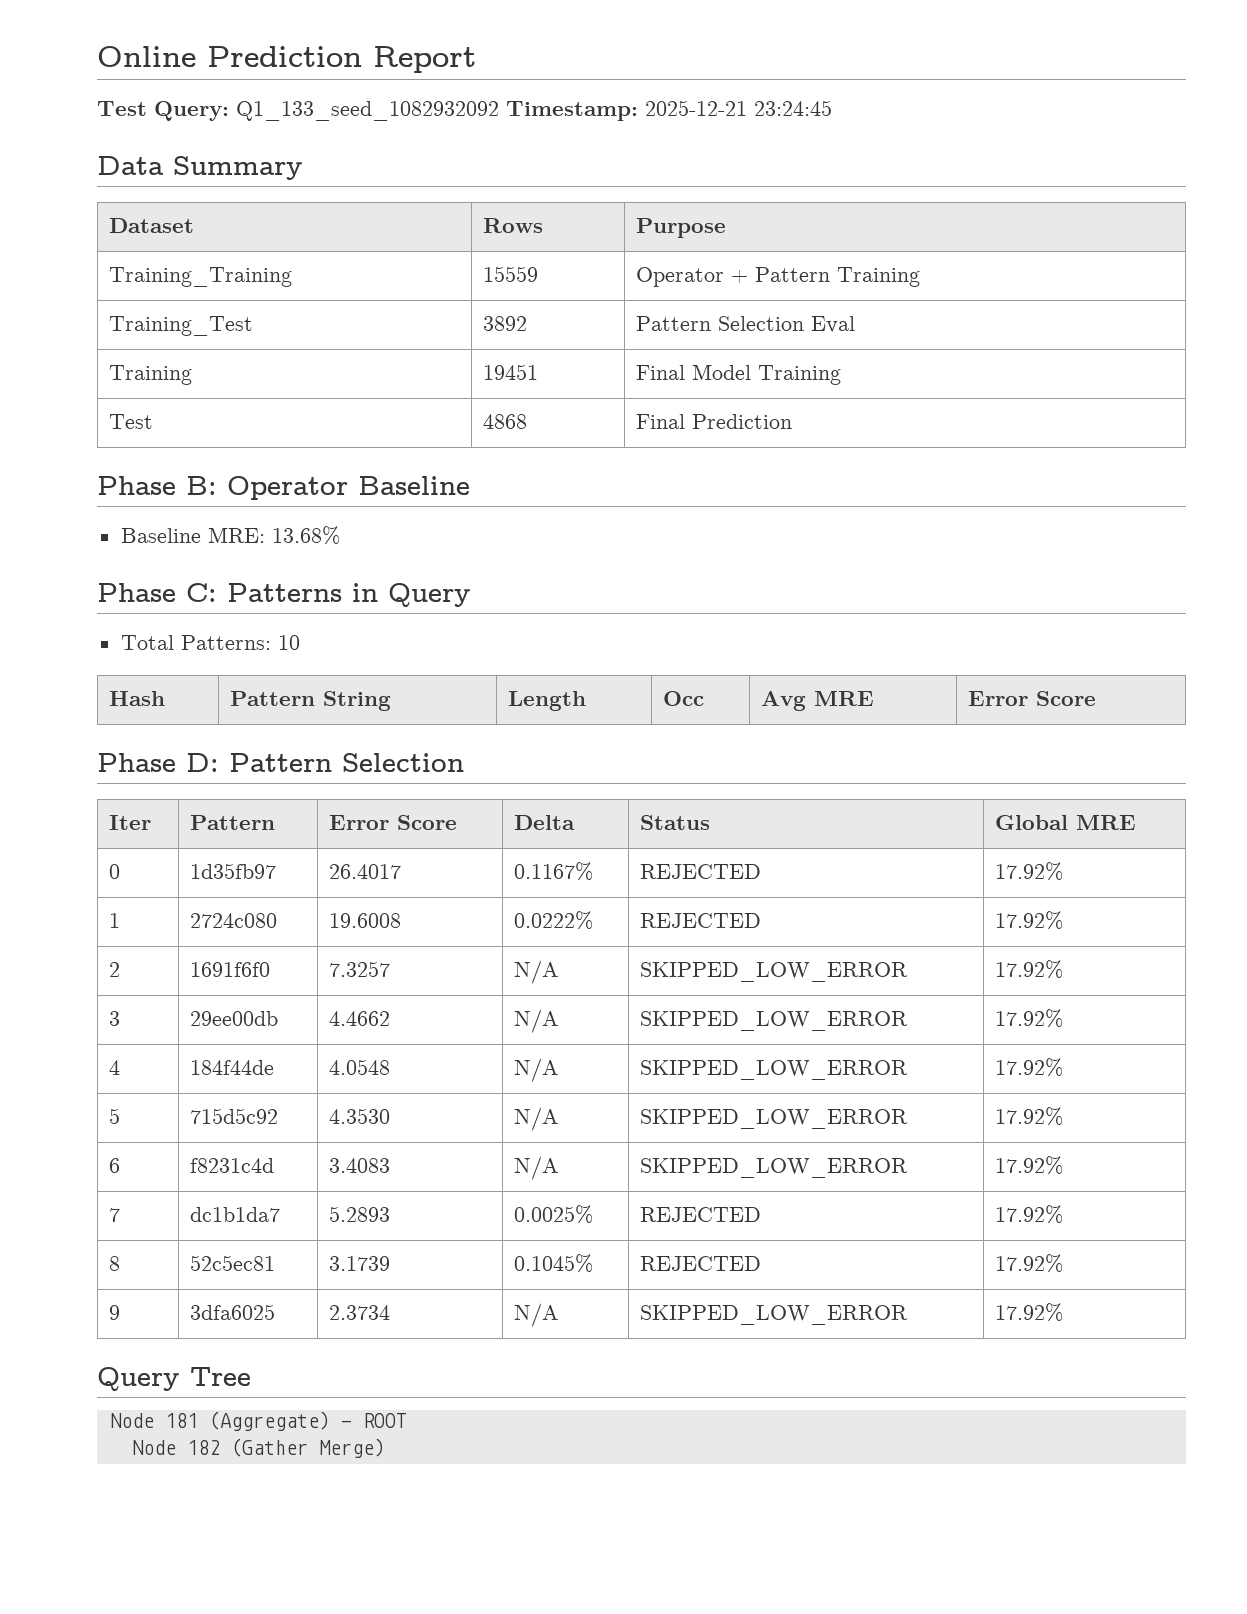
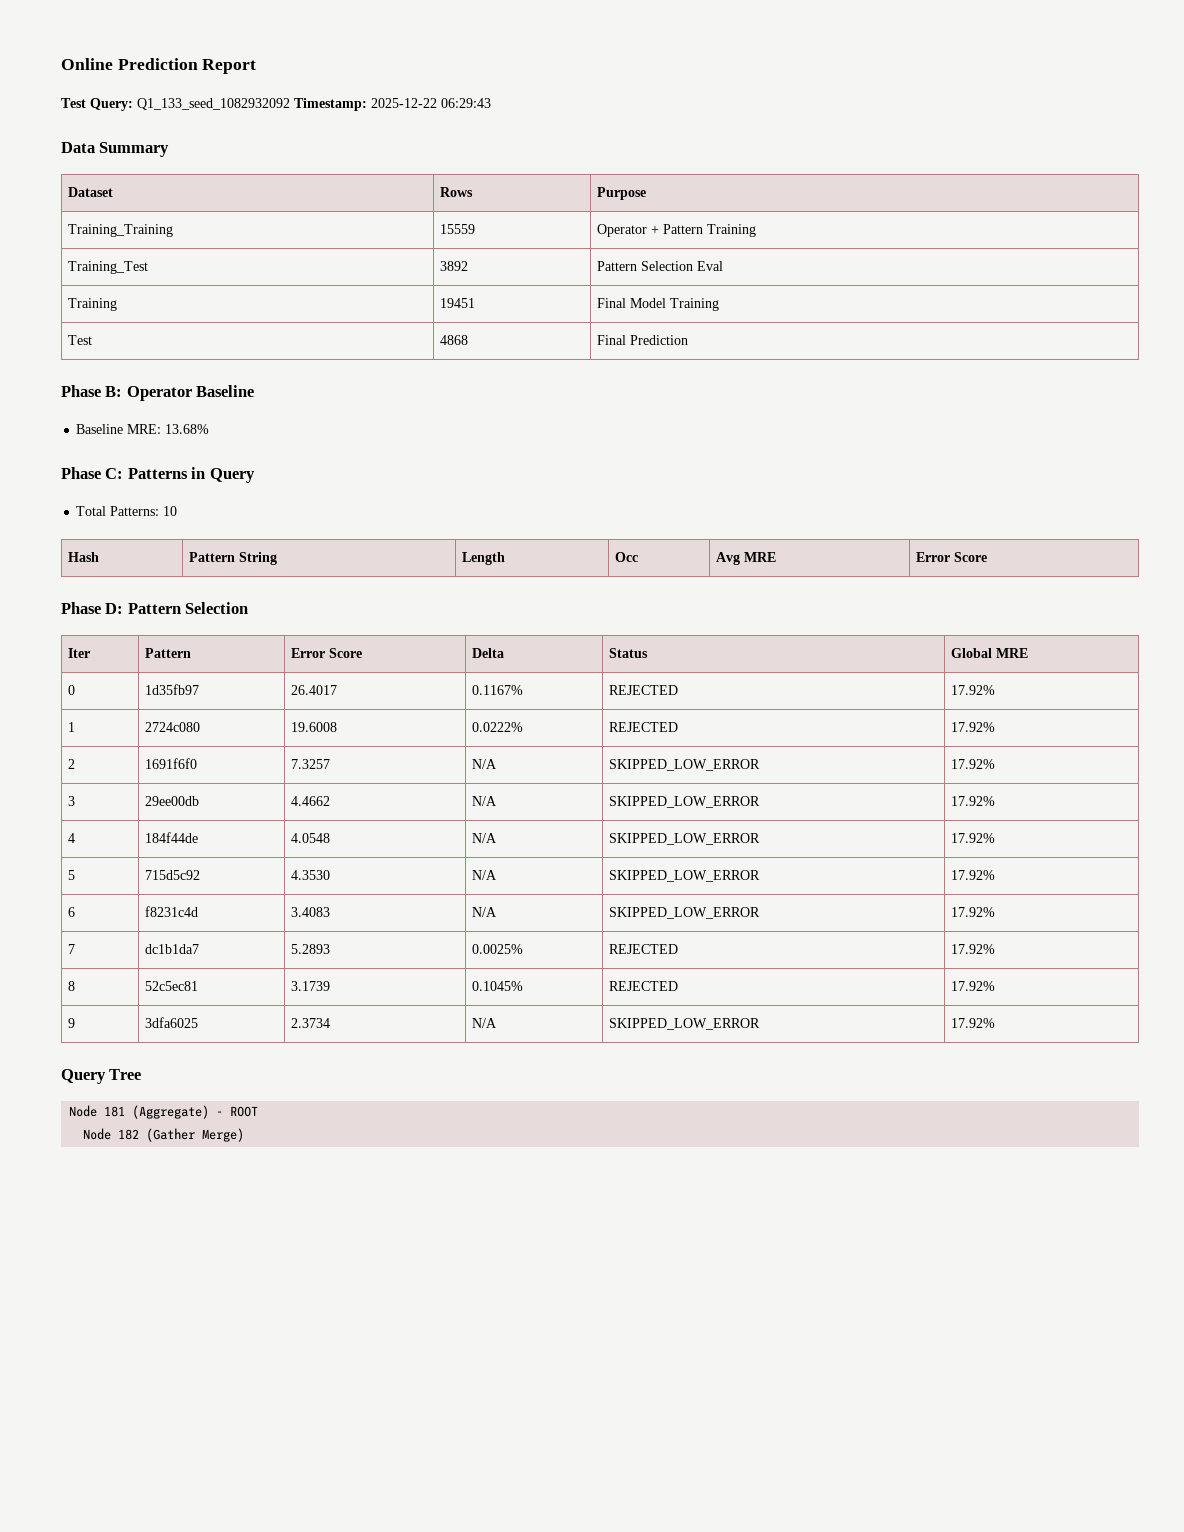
- Test Query: Q1_133_seed_1082932092 Timestamp: 2025-12-21 23:24:45
+ Test Query: Q1_133_seed_1082932092 Timestamp: 2025-12-22 06:29:43

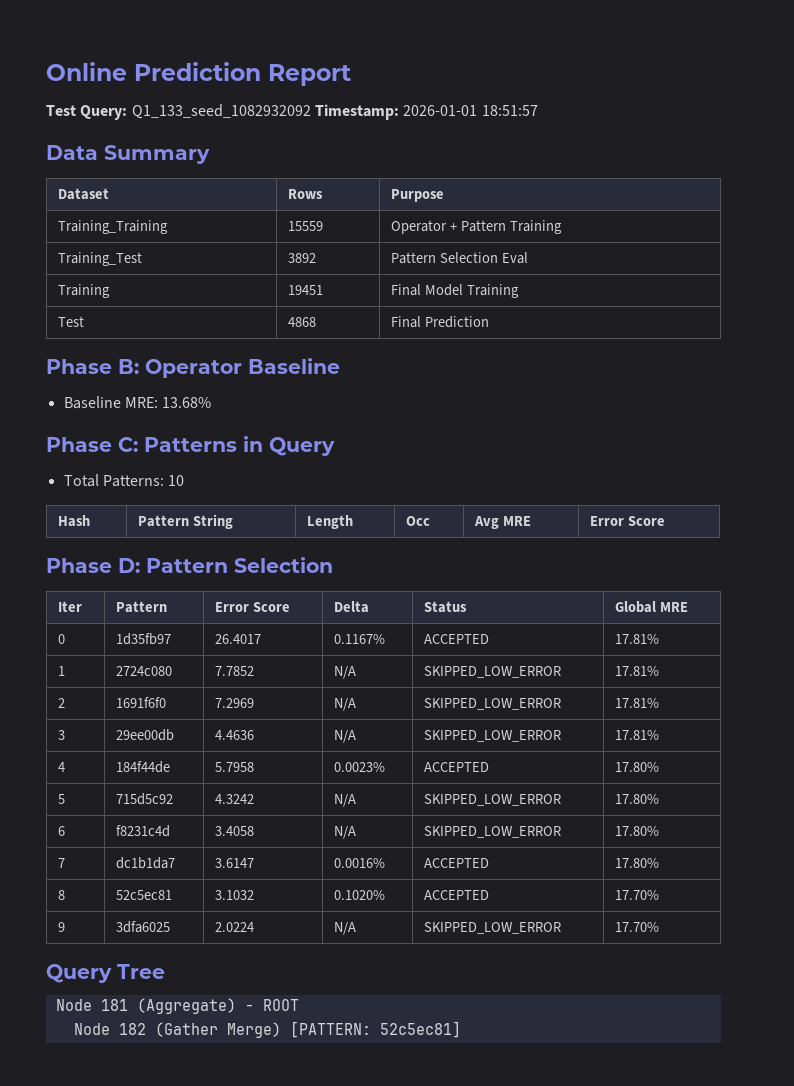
- Test Query: Q1_133_seed_1082932092 Timestamp: 2025-12-22 06:29:43
+ Test Query: Q1_133_seed_1082932092 Timestamp: 2026-01-01 18:51:57
- 0 | 1d35fb97 | 26.4017 | 0.1167% | REJECTED | 17.92%
+ 0 | 1d35fb97 | 26.4017 | 0.1167% | ACCEPTED | 17.81%
- 1 | 2724c080 | 19.6008 | 0.0222% | REJECTED | 17.92%
+ 1 | 2724c080 | 7.7852 | N/A | SKIPPED_LOW_ERROR | 17.81%
- 2 | 1691f6f0 | 7.3257 | N/A | SKIPPED_LOW_ERROR | 17.92%
+ 2 | 1691f6f0 | 7.2969 | N/A | SKIPPED_LOW_ERROR | 17.81%
- 3 | 29ee00db | 4.4662 | N/A | SKIPPED_LOW_ERROR | 17.92%
+ 3 | 29ee00db | 4.4636 | N/A | SKIPPED_LOW_ERROR | 17.81%
- 4 | 184f44de | 4.0548 | N/A | SKIPPED_LOW_ERROR | 17.92%
- 5 | 715d5c92 | 4.3530 | N/A | SKIPPED_LOW_ERROR | 17.92%
- 6 | f8231c4d | 3.4083 | N/A | SKIPPED_LOW_ERROR | 17.92%
- 7 | dc1b1da7 | 5.2893 | 0.0025% | REJECTED | 17.92%
- 8 | 52c5ec81 | 3.1739 | 0.1045% | REJECTED | 17.92%
- 9 | 3dfa6025 | 2.3734 | N/A | SKIPPED_LOW_ERROR | 17.92%
+ 4 | 184f44de | 5.7958 | 0.0023% | ACCEPTED | 17.80%
+ 5 | 715d5c92 | 4.3242 | N/A | SKIPPED_LOW_ERROR | 17.80%
+ 6 | f8231c4d | 3.4058 | N/A | SKIPPED_LOW_ERROR | 17.80%
+ 7 | dc1b1da7 | 3.6147 | 0.0016% | ACCEPTED | 17.80%
+ 8 | 52c5ec81 | 3.1032 | 0.1020% | ACCEPTED | 17.70%
+ 9 | 3dfa6025 | 2.0224 | N/A | SKIPPED_LOW_ERROR | 17.70%
- Node 182 (Gather Merge)
+ Node 182 (Gather Merge) [PATTERN: 52c5ec81]

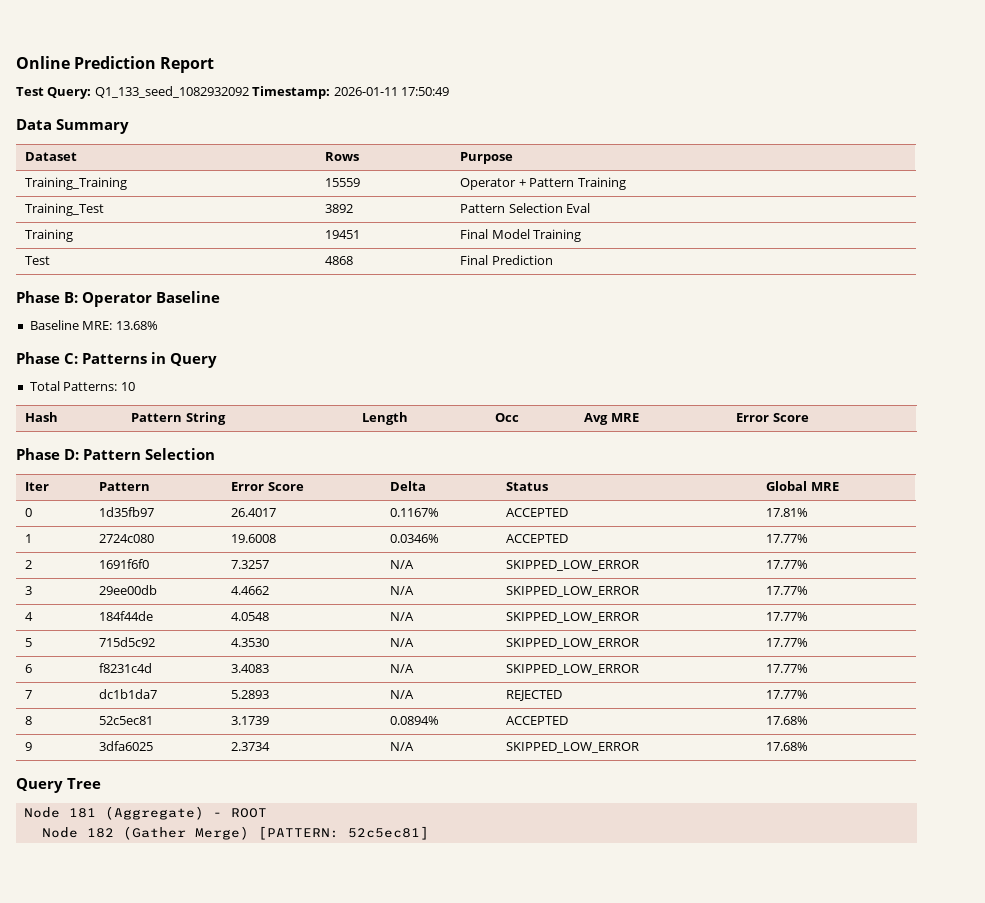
- Test Query: Q1_133_seed_1082932092 Timestamp: 2026-01-01 18:51:57
+ Test Query: Q1_133_seed_1082932092 Timestamp: 2026-01-11 17:50:49
- 1 | 2724c080 | 7.7852 | N/A | SKIPPED_LOW_ERROR | 17.81%
- 2 | 1691f6f0 | 7.2969 | N/A | SKIPPED_LOW_ERROR | 17.81%
- 3 | 29ee00db | 4.4636 | N/A | SKIPPED_LOW_ERROR | 17.81%
- 4 | 184f44de | 5.7958 | 0.0023% | ACCEPTED | 17.80%
+ 1 | 2724c080 | 19.6008 | 0.0346% | ACCEPTED | 17.77%
+ 2 | 1691f6f0 | 7.3257 | N/A | SKIPPED_LOW_ERROR | 17.77%
+ 3 | 29ee00db | 4.4662 | N/A | SKIPPED_LOW_ERROR | 17.77%
+ 4 | 184f44de | 4.0548 | N/A | SKIPPED_LOW_ERROR | 17.77%
- 5 | 715d5c92 | 4.3242 | N/A | SKIPPED_LOW_ERROR | 17.80%
+ 5 | 715d5c92 | 4.3530 | N/A | SKIPPED_LOW_ERROR | 17.77%
- 6 | f8231c4d | 3.4058 | N/A | SKIPPED_LOW_ERROR | 17.80%
+ 6 | f8231c4d | 3.4083 | N/A | SKIPPED_LOW_ERROR | 17.77%
- 7 | dc1b1da7 | 3.6147 | 0.0016% | ACCEPTED | 17.80%
+ 7 | dc1b1da7 | 5.2893 | N/A | REJECTED | 17.77%
- 8 | 52c5ec81 | 3.1032 | 0.1020% | ACCEPTED | 17.70%
+ 8 | 52c5ec81 | 3.1739 | 0.0894% | ACCEPTED | 17.68%
- 9 | 3dfa6025 | 2.0224 | N/A | SKIPPED_LOW_ERROR | 17.70%
+ 9 | 3dfa6025 | 2.3734 | N/A | SKIPPED_LOW_ERROR | 17.68%

